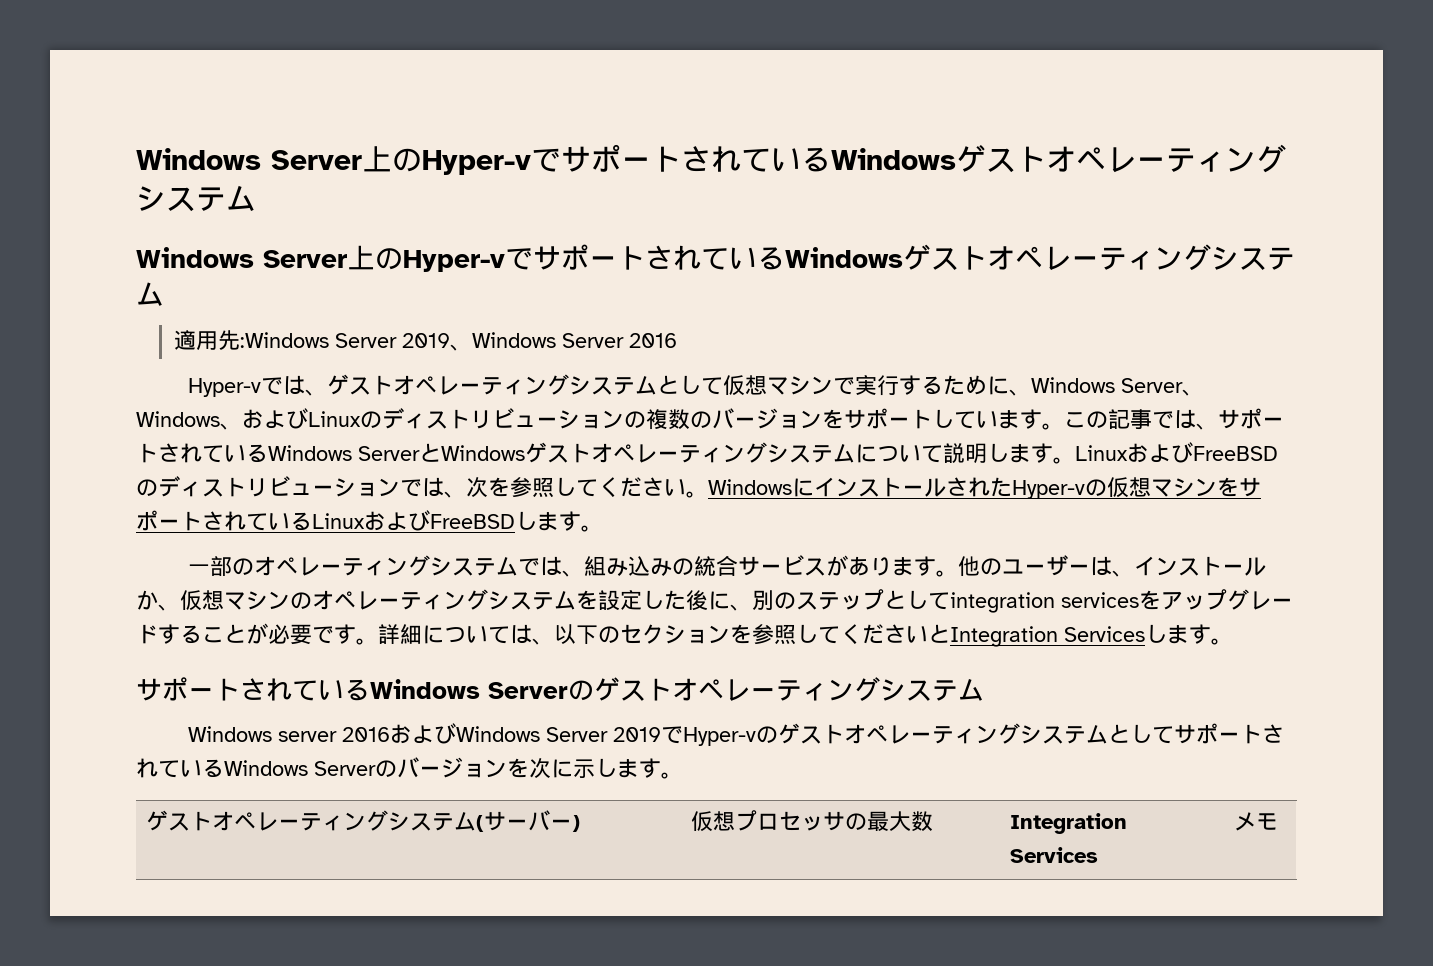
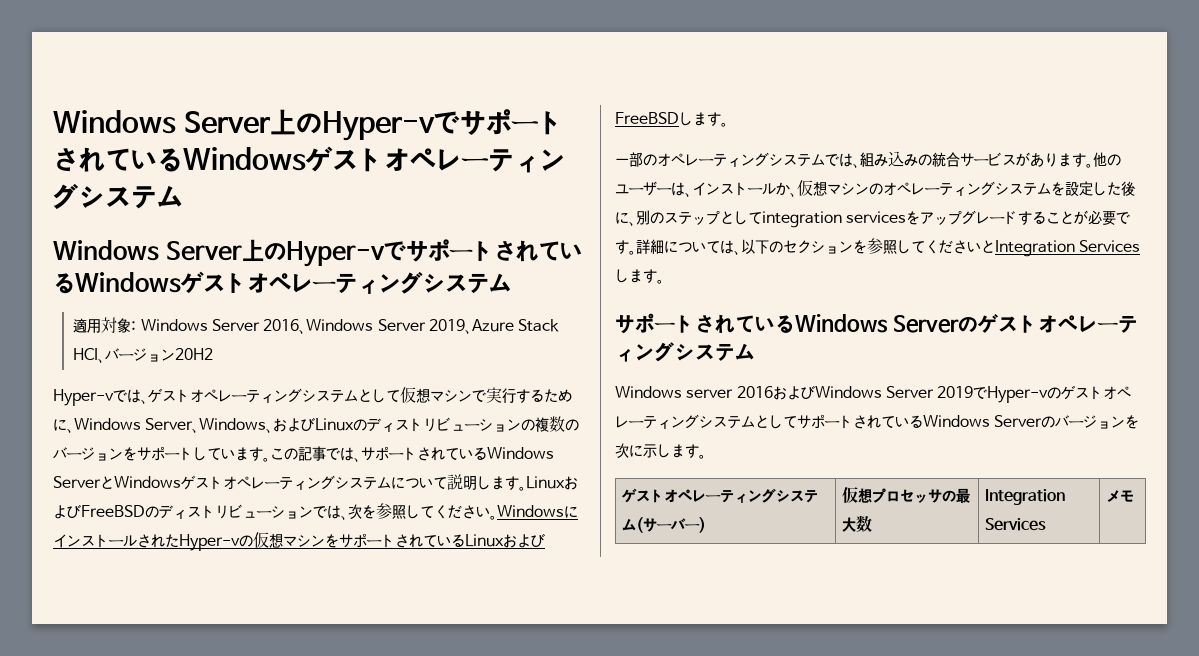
- 適用先:Windows Server 2019、Windows Server 2016
+ 適用対象: Windows Server 2016、Windows Server 2019、Azure Stack HCI、バージョン20H2

